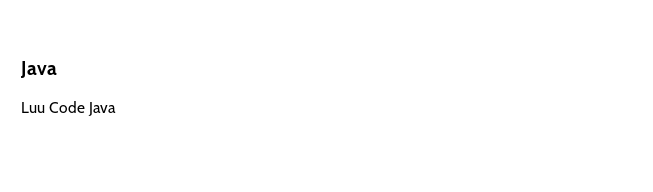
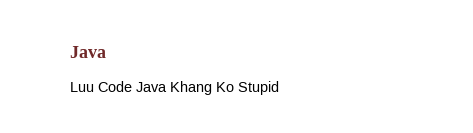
- Luu Code Java
+ Luu Code Java Khang Ko Stupid

